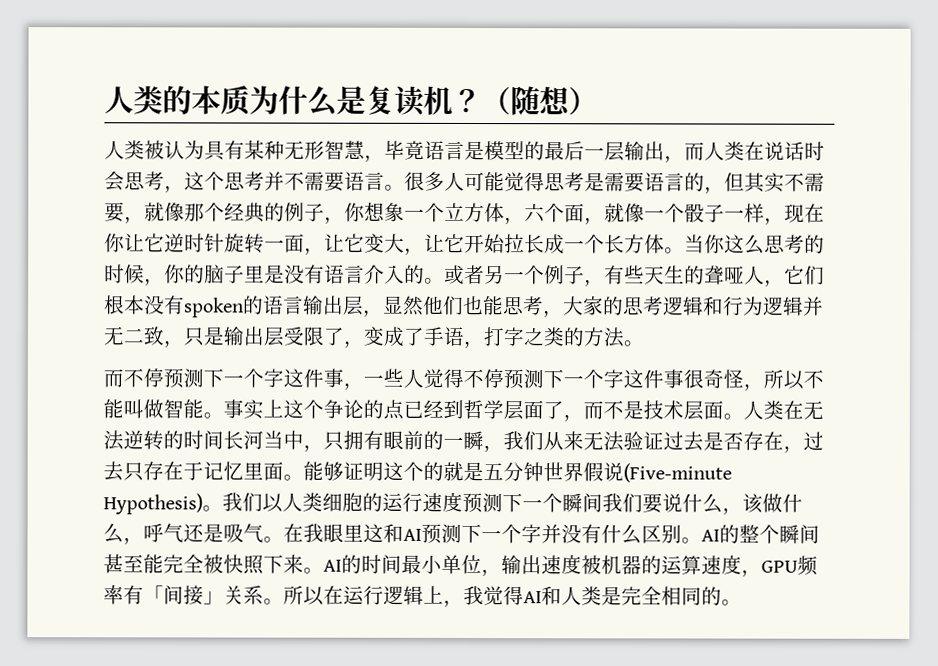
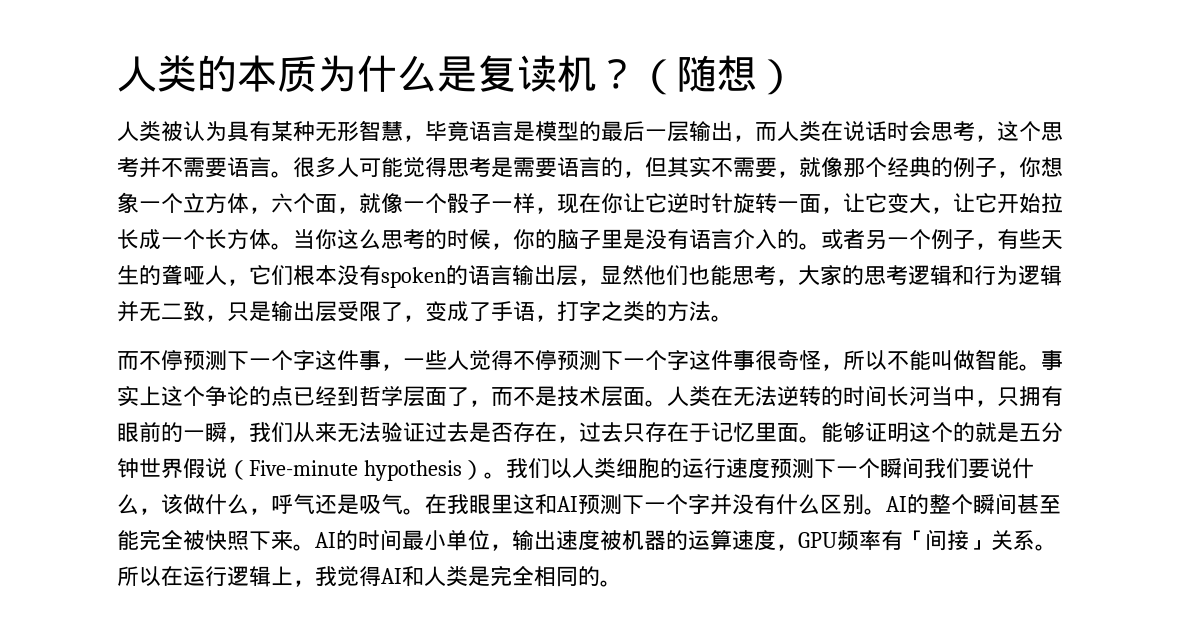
- 能够证明这个的就是五分钟世界假说(Five-minute Hypothesis)。
+ 能够证明这个的就是五分钟世界假说（Five-minute hypothesis）。

